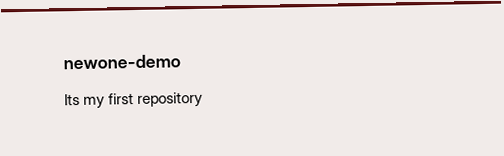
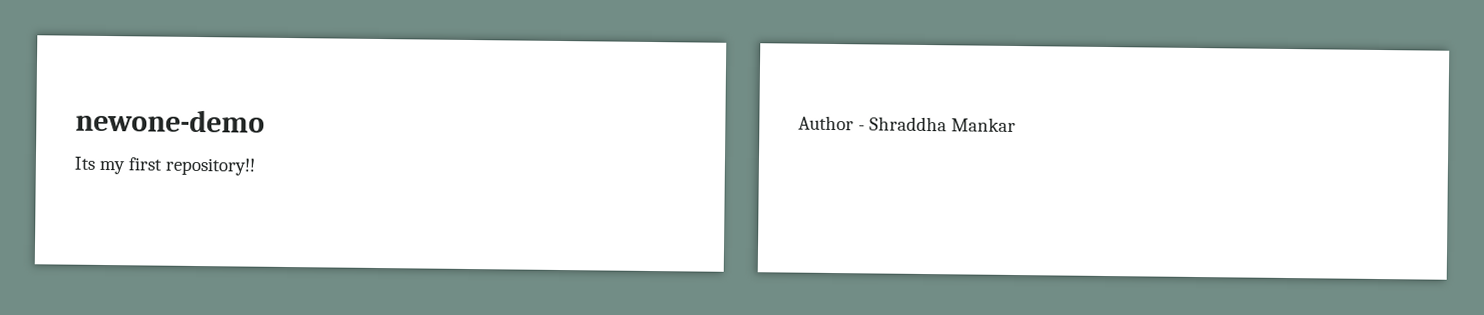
- Its my first repository
+ Its my first repository!!
+ Author - Shraddha Mankar

